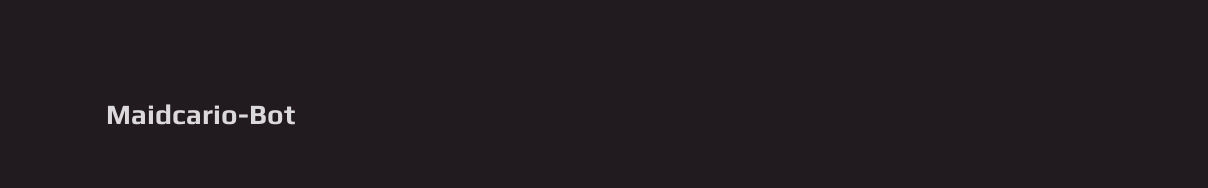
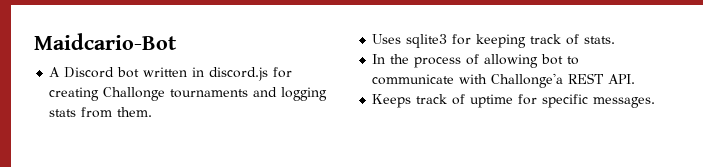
+ A Discord bot written in discord.js for creating Challonge tournaments and logging stats from them.
+ Uses sqlite3 for keeping track of stats.
+ In the process of allowing bot to communicate with Challonge'a REST API.
+ Keeps track of uptime for specific messages.

